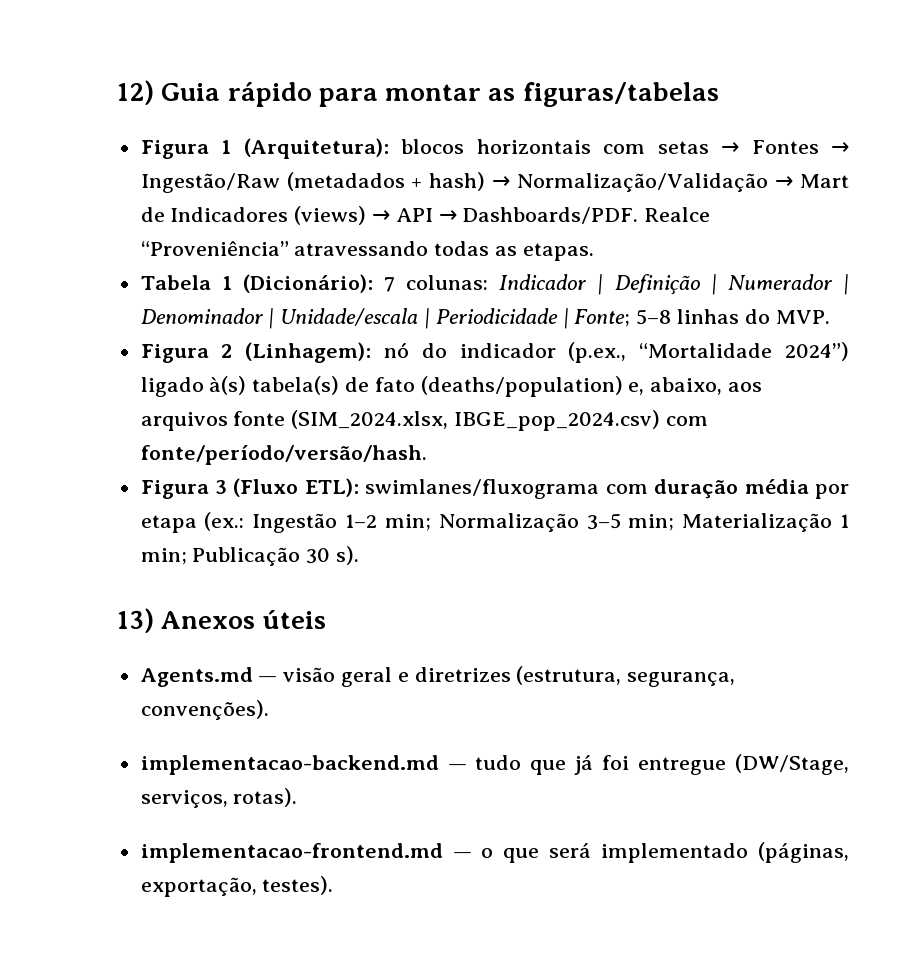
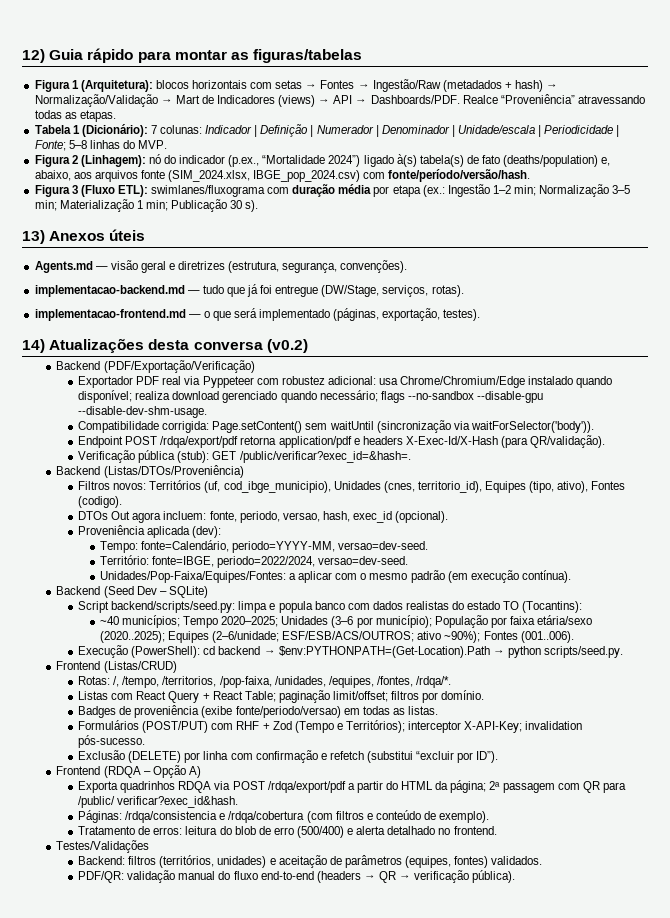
+ 14) Atualizações desta conversa (v0.2)
+ Backend (PDF/Exportação/Verificação)
+ Exportador PDF real via Pyppeteer com robustez adicional: usa Chrome/Chromium/Edge instalado quando disponível; realiza download gerenciado quando necessário; flags --no-sandbox --disable-gpu --disable-dev-shm-usage.
+ Compatibilidade corrigida: Page.setContent() sem waitUntil (sincronização via waitForSelector('body')).
+ Endpoint POST /rdqa/export/pdf retorna application/pdf e headers X-Exec-Id/X-Hash (para QR/validação).
+ Verificação pública (stub): GET /public/verificar?exec_id=&hash=.
+ Backend (Listas/DTOs/Proveniência)
+ Filtros novos: Territórios (uf, cod_ibge_municipio), Unidades (cnes, territorio_id), Equipes (tipo, ativo), Fontes (codigo).
+ DTOs Out agora incluem: fonte, periodo, versao, hash, exec_id (opcional).
+ Proveniência aplicada (dev):
+ Tempo: fonte=Calendário, periodo=YYYY-MM, versao=dev-seed.
+ Território: fonte=IBGE, periodo=2022/2024, versao=dev-seed.
+ Unidades/Pop-Faixa/Equipes/Fontes: a aplicar com o mesmo padrão (em execução contínua).
+ Backend (Seed Dev – SQLite)
+ Script backend/scripts/seed.py: limpa e popula banco com dados realistas do estado TO (Tocantins):
+ ~40 municípios; Tempo 2020–2025; Unidades (3–6 por município); População por faixa etária/sexo (2020..2025); Equipes (2–6/unidade; ESF/ESB/ACS/OUTROS; ativo ~90%); Fontes (001..006).
+ Execução (PowerShell): cd backend → $env:PYTHONPATH=(Get-Location).Path → python scripts/seed.py.
+ Frontend (Listas/CRUD)
+ Rotas: /, /tempo, /territorios, /pop-faixa, /unidades, /equipes, /fontes, /rdqa/*.
+ Listas com React Query + React Table; paginação limit/offset; filtros por domínio.
+ Badges de proveniência (exibe fonte/periodo/versao) em todas as listas.
+ Formulários (POST/PUT) com RHF + Zod (Tempo e Territórios); interceptor X-API-Key; invalidation pós-sucesso.
+ Exclusão (DELETE) por linha com confirmação e refetch (substitui “excluir por ID”).
+ Frontend (RDQA – Opção A)
+ Exporta quadrinhos RDQA via POST /rdqa/export/pdf a partir do HTML da página; 2ª passagem com QR para /public/ verificar?exec_id&hash.
+ Páginas: /rdqa/consistencia e /rdqa/cobertura (com filtros e conteúdo de exemplo).
+ Tratamento de erros: leitura do blob de erro (500/400) e alerta detalhado no frontend.
+ Testes/Validações
+ Backend: filtros (territórios, unidades) e aceitação de parâmetros (equipes, fontes) validados.
+ PDF/QR: validação manual do fluxo end-to-end (headers → QR → verificação pública).

